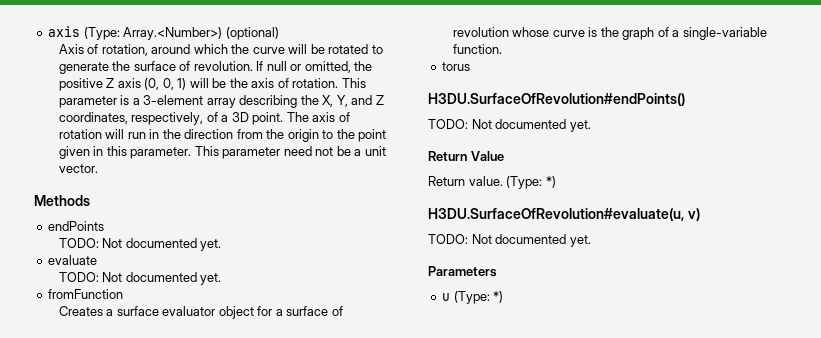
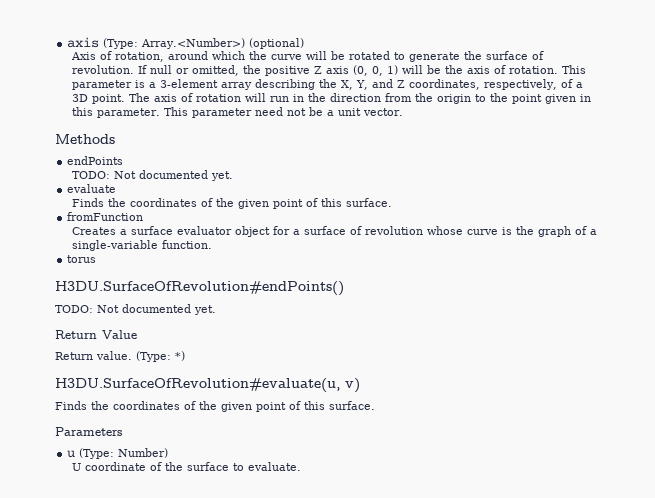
  evaluate
- TODO: Not documented yet.
+ Finds the coordinates of the given point of this surface.
  H3DU.SurfaceOfRevolution#evaluate(u, v)
- TODO: Not documented yet.
+ Finds the coordinates of the given point of this surface.
  Parameters
- u (Type: *)
+ u (Type: Number)
+ U coordinate of the surface to evaluate.

